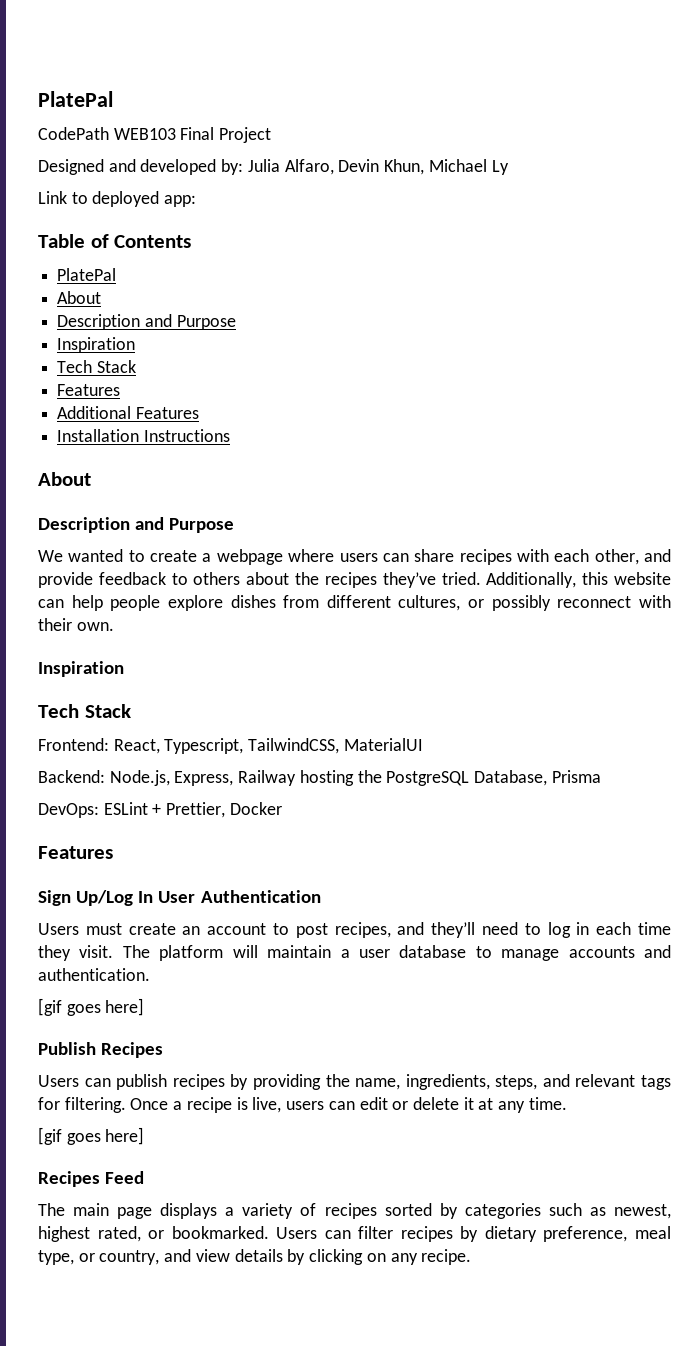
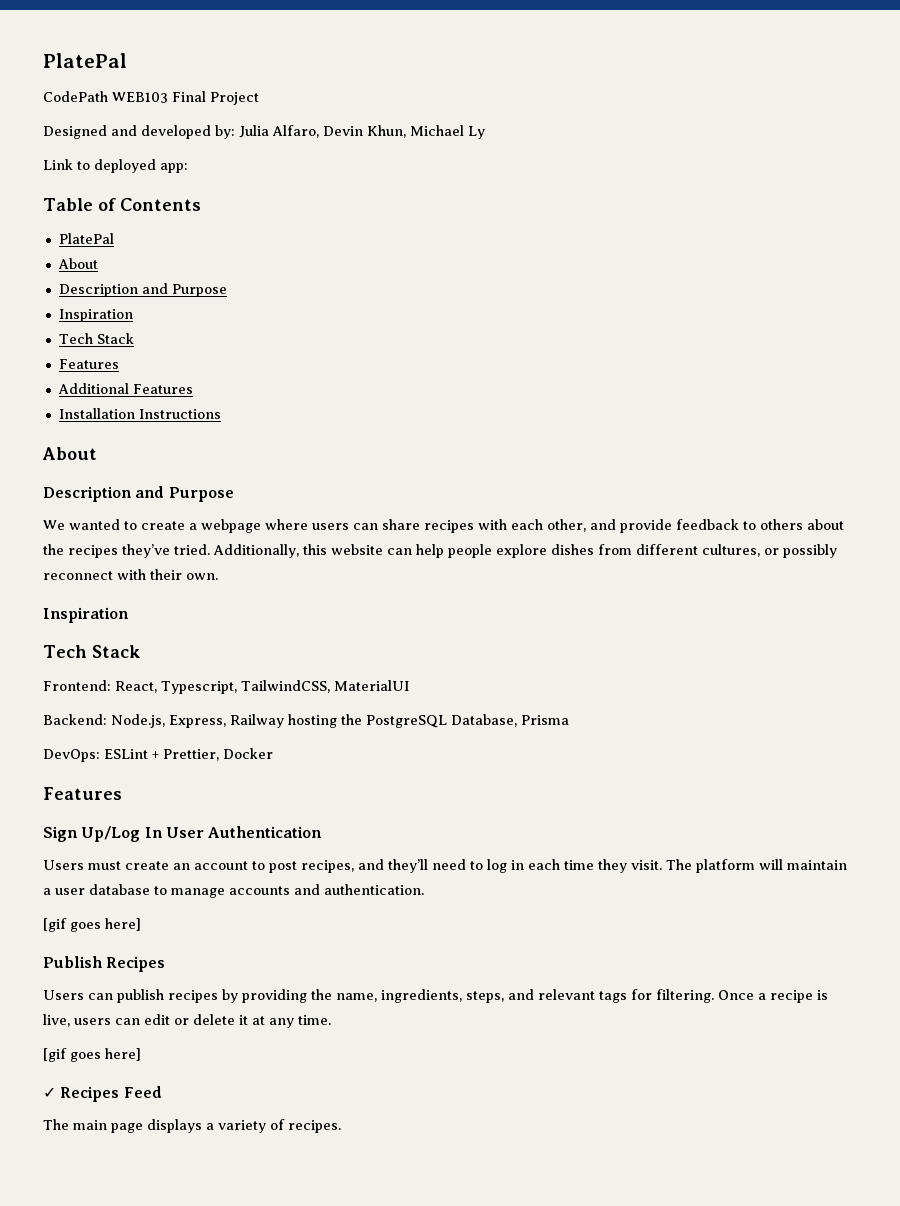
- Recipes Feed
+ ✓ Recipes Feed
- The main page displays a variety of recipes sorted by categories such as newest, highest rated, or bookmarked. Users can filter recipes by dietary preference, meal type, or country, and view details by clicking on any recipe.
+ The main page displays a variety of recipes.

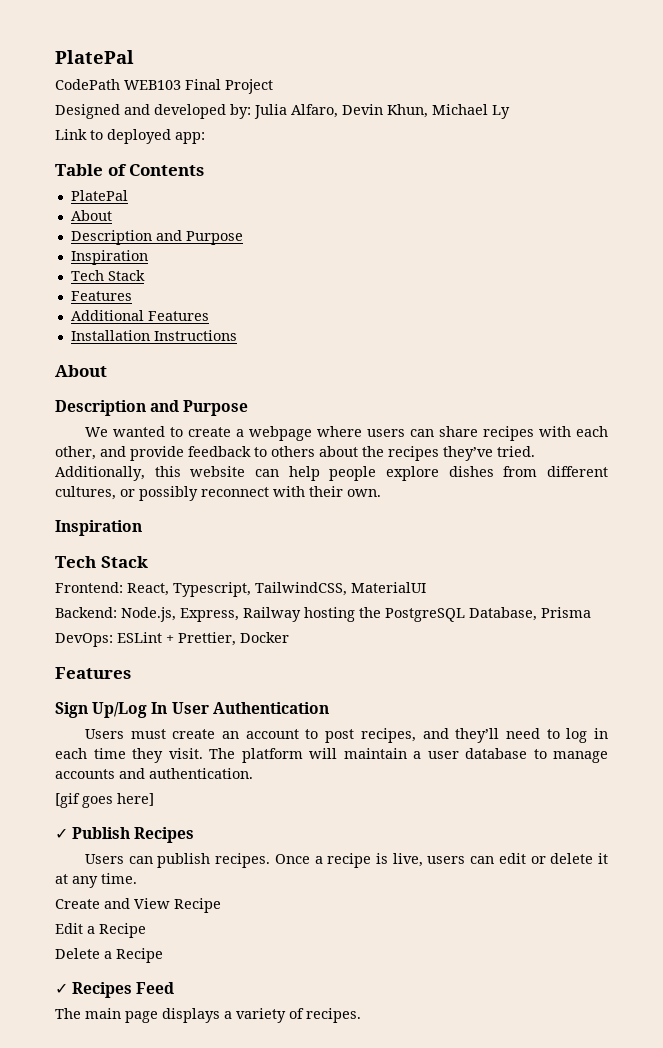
- Publish Recipes
+ ✓ Publish Recipes
- Users can publish recipes by providing the name, ingredients, steps, and relevant tags for filtering.
+ Users can publish recipes.
  Once a recipe is live, users can edit or delete it at any time.
- [gif goes here]
+ Create and View Recipe
+ Edit a Recipe
+ Delete a Recipe

